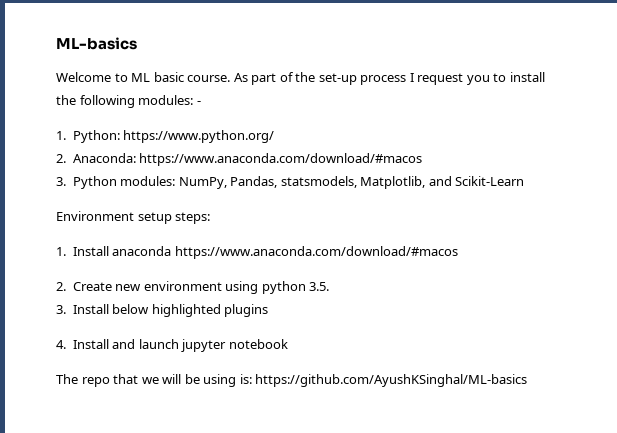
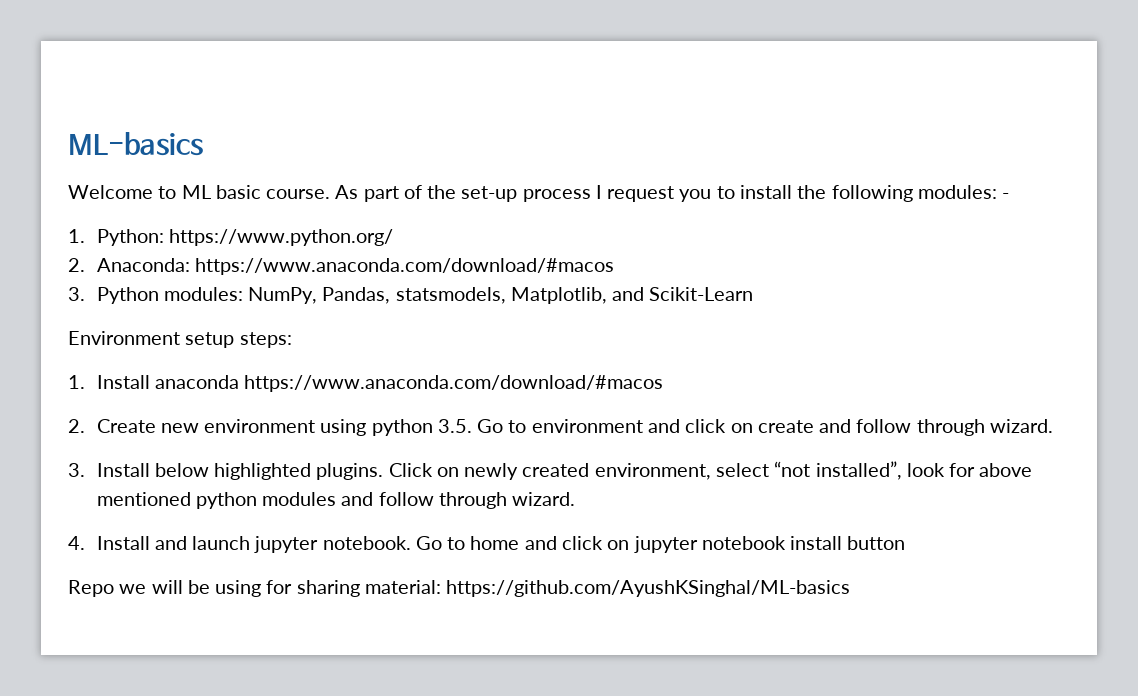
- 2. Create new environment using python 3.5.
- 3. Install below highlighted plugins
+ 2. Create new environment using python 3.5. Go to environment and click on create and follow through wizard.
+ 3. Install below highlighted plugins. Click on newly created environment, select “not installed”, look for above mentioned python modules and follow through wizard.
- 4. Install and launch jupyter notebook
- The repo that we will be using is: https://github.com/AyushKSinghal/ML-basics
+ 4. Install and launch jupyter notebook. Go to home and click on jupyter notebook install button
+ Repo we will be using for sharing material: https://github.com/AyushKSinghal/ML-basics

